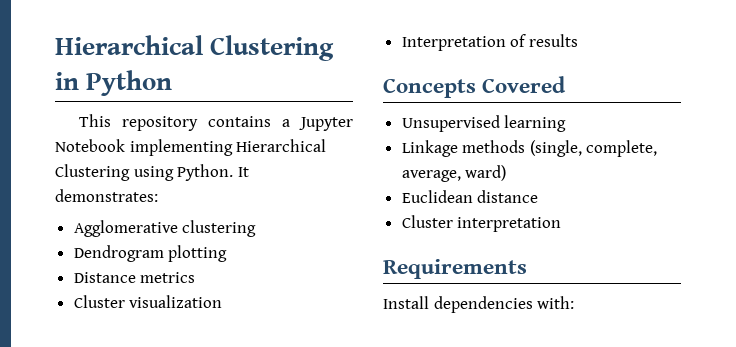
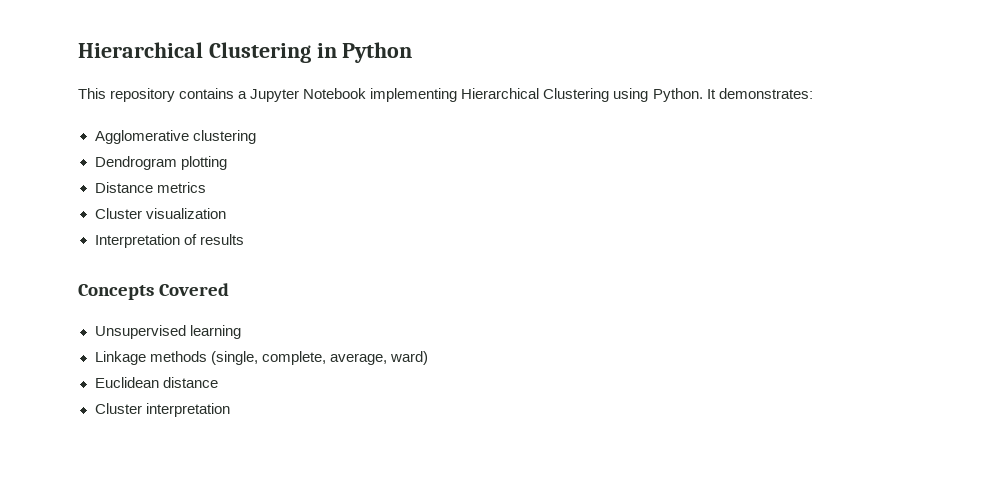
- Requirements
- Install dependencies with:

